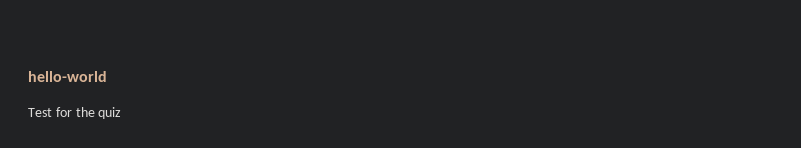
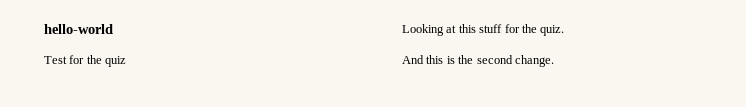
+ Looking at this stuff for the quiz.
+ And this is the second change.

